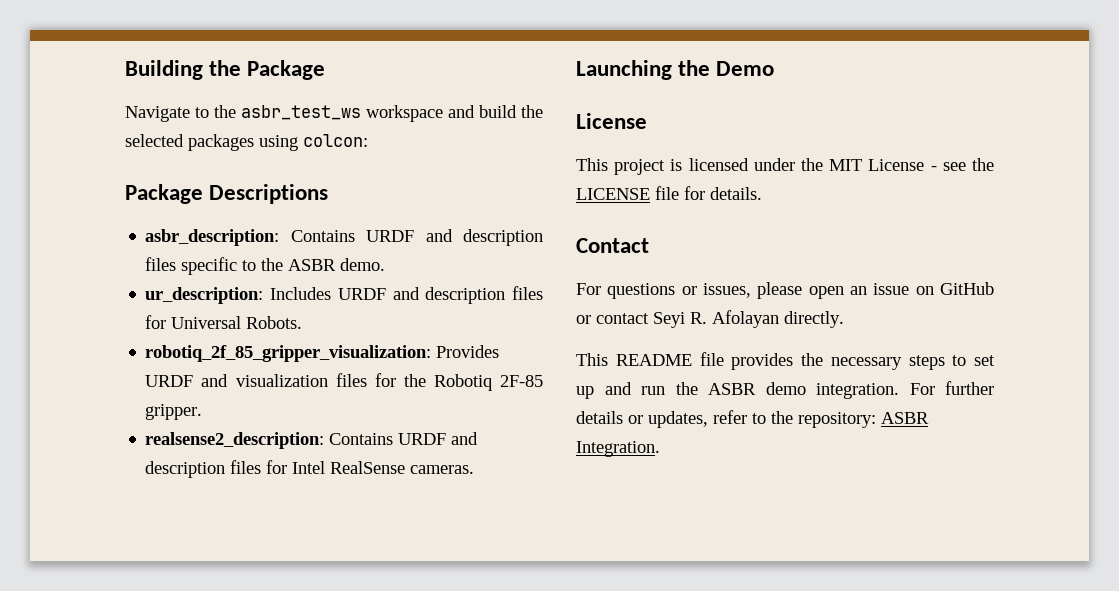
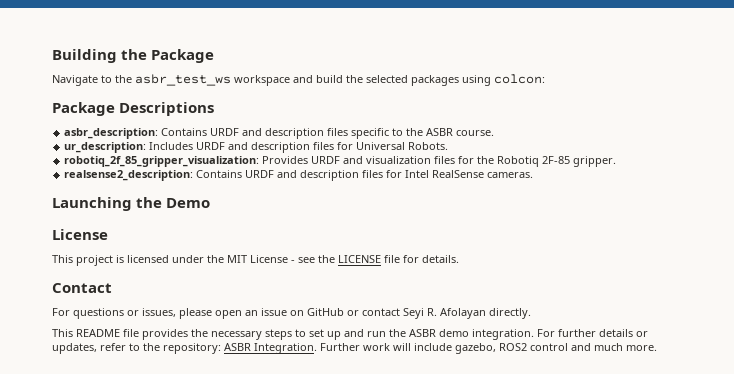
- asbr_description: Contains URDF and description files specific to the ASBR demo.
+ asbr_description: Contains URDF and description files specific to the ASBR course.
+ Further work will include gazebo, ROS2 control and much more.

